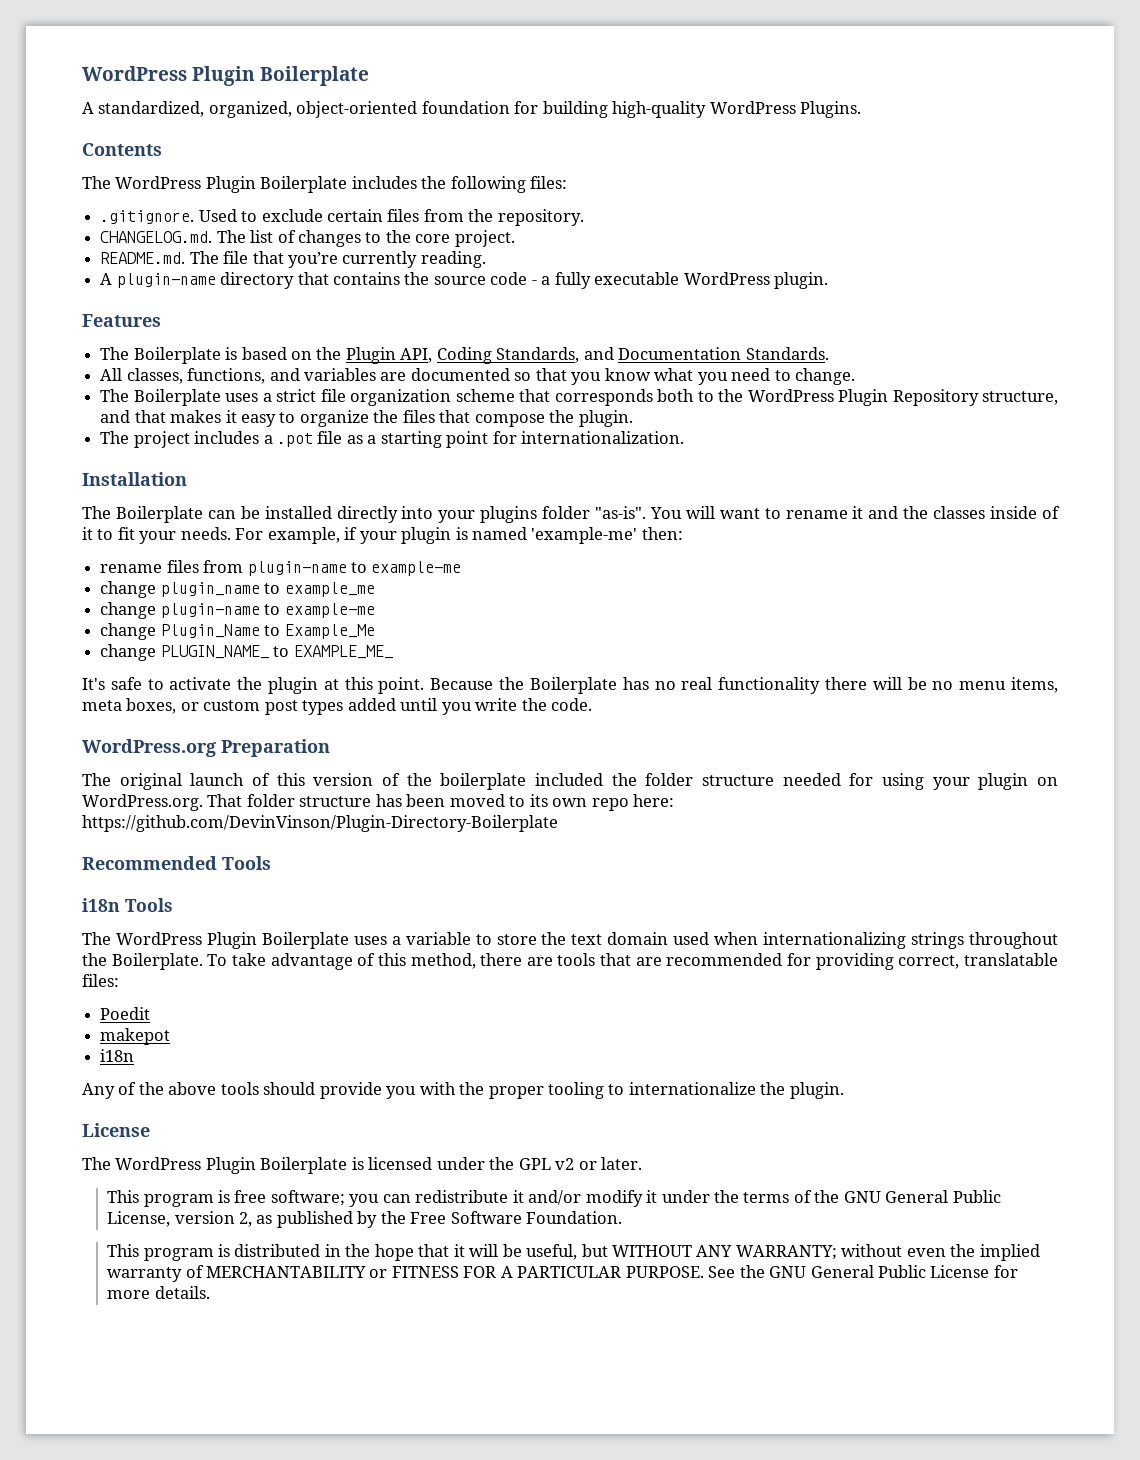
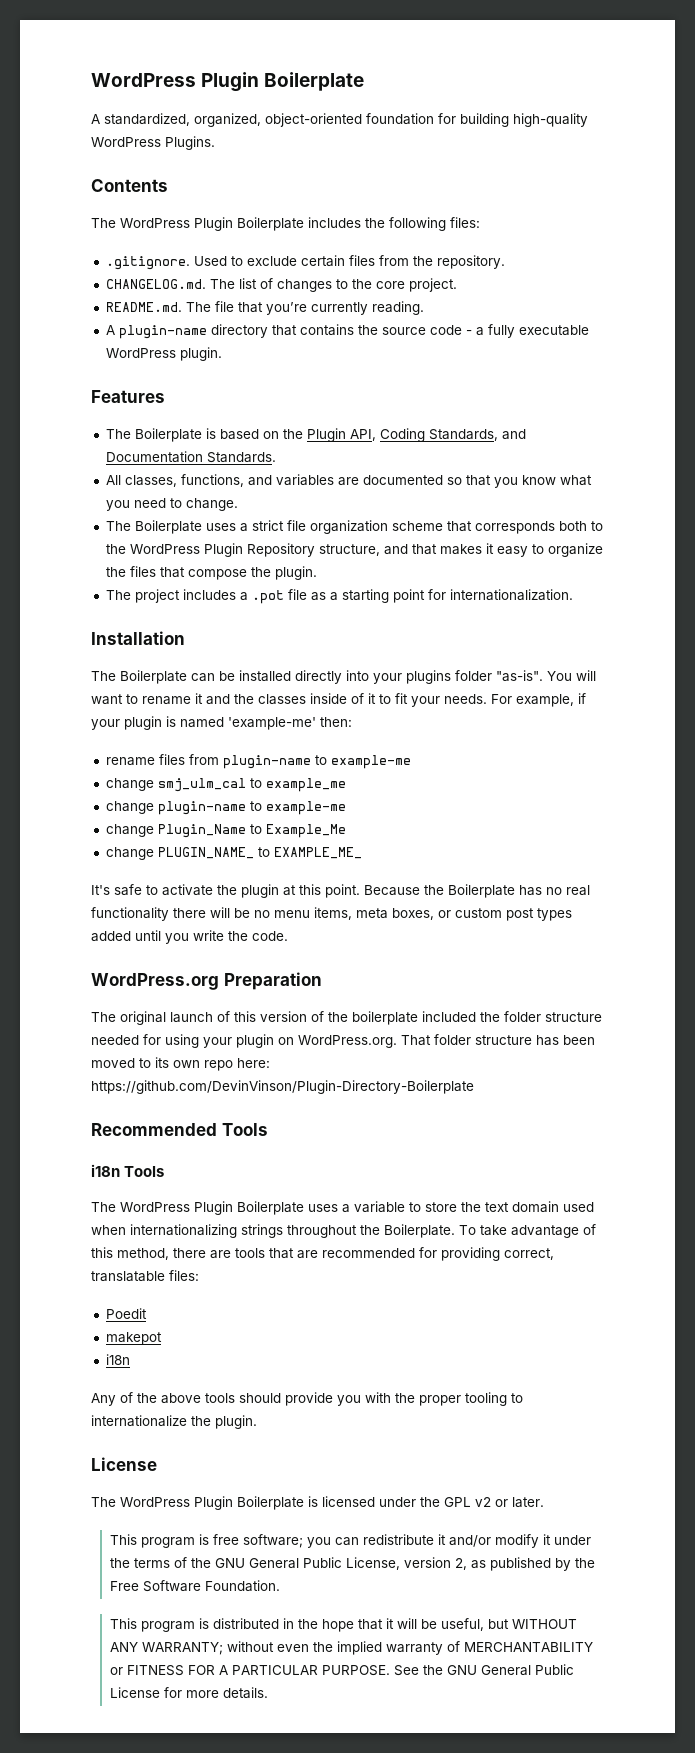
- change plugin_name to example_me
+ change smj_ulm_cal to example_me

